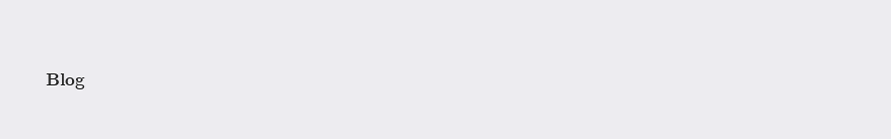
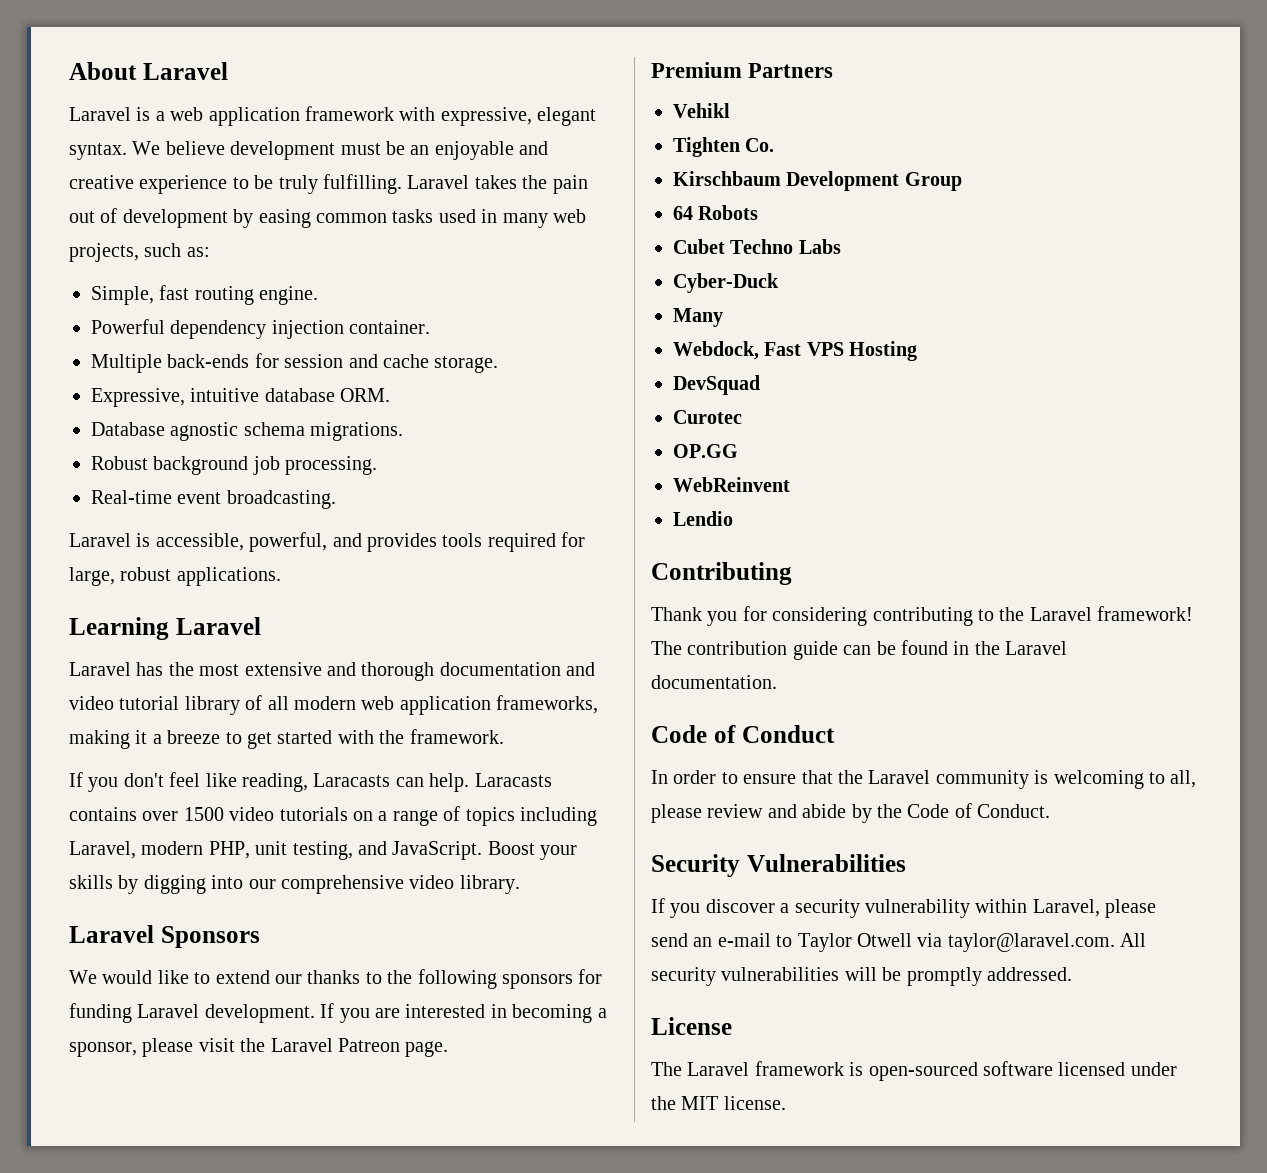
- Blog
+ About Laravel
+ Laravel is a web application framework with expressive, elegant syntax. We believe development must be an enjoyable and creative experience to be truly fulfilling. Laravel takes the pain out of development by easing common tasks used in many web projects, such as:
+ Simple, fast routing engine.
+ Powerful dependency injection container.
+ Multiple back-ends for session and cache storage.
+ Expressive, intuitive database ORM.
+ Database agnostic schema migrations.
+ Robust background job processing.
+ Real-time event broadcasting.
+ Laravel is accessible, powerful, and provides tools required for large, robust applications.
+ Learning Laravel
+ Laravel has the most extensive and thorough documentation and video tutorial library of all modern web application frameworks, making it a breeze to get started with the framework.
+ If you don't feel like reading, Laracasts can help. Laracasts contains over 1500 video tutorials on a range of topics including Laravel, modern PHP, unit testing, and JavaScript. Boost your skills by digging into our comprehensive video library.
+ Laravel Sponsors
+ We would like to extend our thanks to the following sponsors for funding Laravel development. If you are interested in becoming a sponsor, please visit the Laravel Patreon page.
+ Premium Partners
+ Vehikl
+ Tighten Co.
+ Kirschbaum Development Group
+ 64 Robots
+ Cubet Techno Labs
+ Cyber-Duck
+ Many
+ Webdock, Fast VPS Hosting
+ DevSquad
+ Curotec
+ OP.GG
+ WebReinvent
+ Lendio
+ Contributing
+ Thank you for considering contributing to the Laravel framework! The contribution guide can be found in the Laravel documentation.
+ Code of Conduct
+ In order to ensure that the Laravel community is welcoming to all, please review and abide by the Code of Conduct.
+ Security Vulnerabilities
+ If you discover a security vulnerability within Laravel, please send an e-mail to Taylor Otwell via taylor@laravel.com. All security vulnerabilities will be promptly addressed.
+ License
+ The Laravel framework is open-sourced software licensed under the MIT license.

